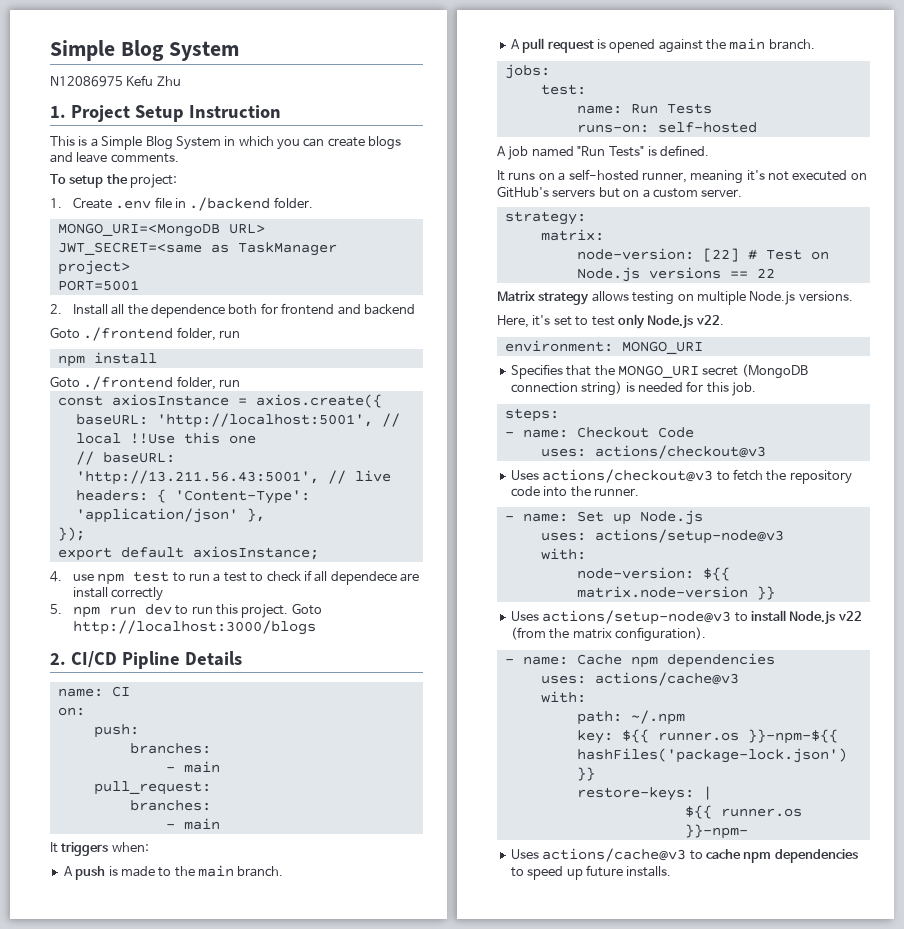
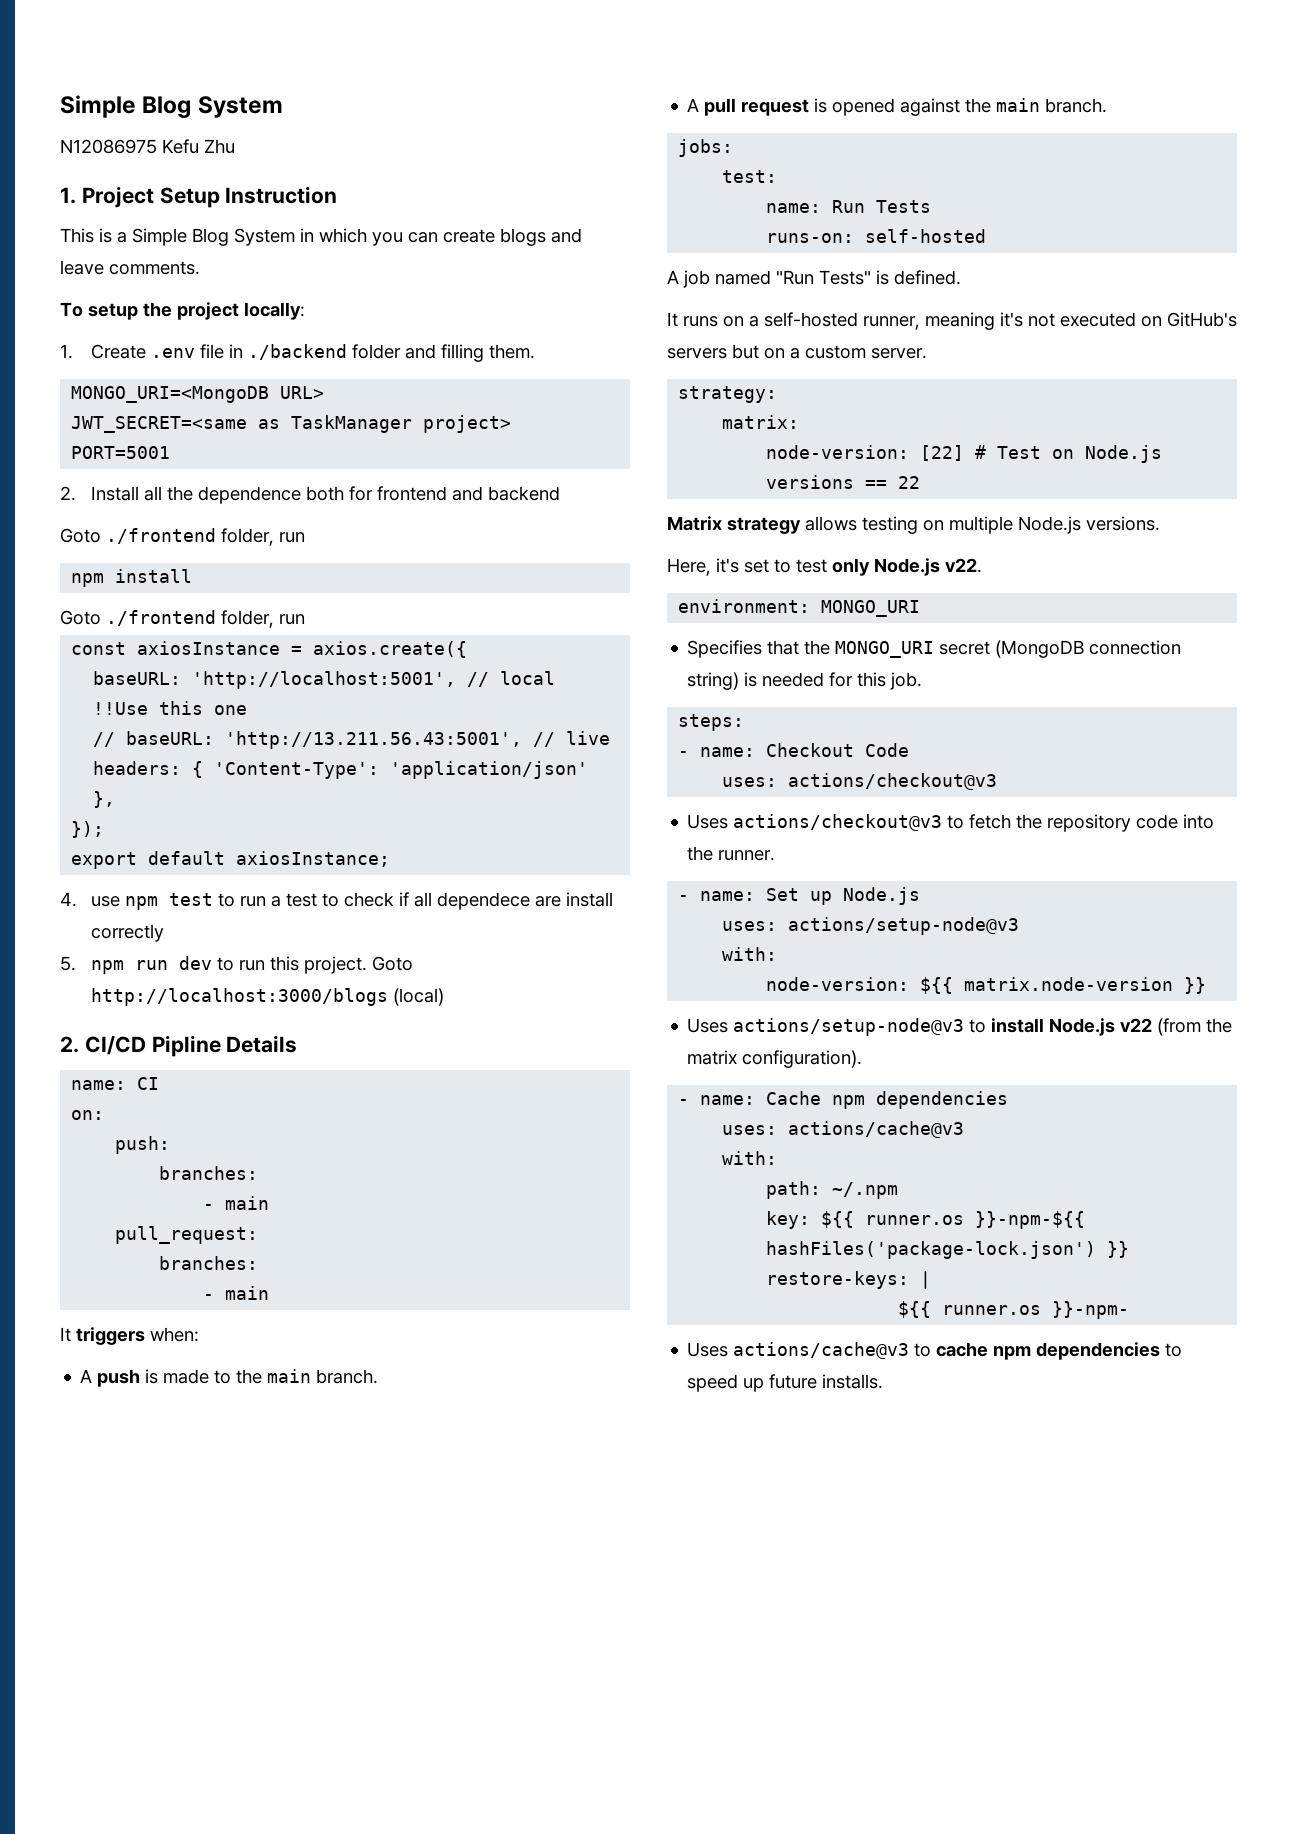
- To setup the project:
+ To setup the project locally:
- 1. Create .env file in ./backend folder.
+ 1. Create .env file in ./backend folder and filling them.
- Goto http://localhost:3000/blogs
+ Goto http://localhost:3000/blogs (local)

